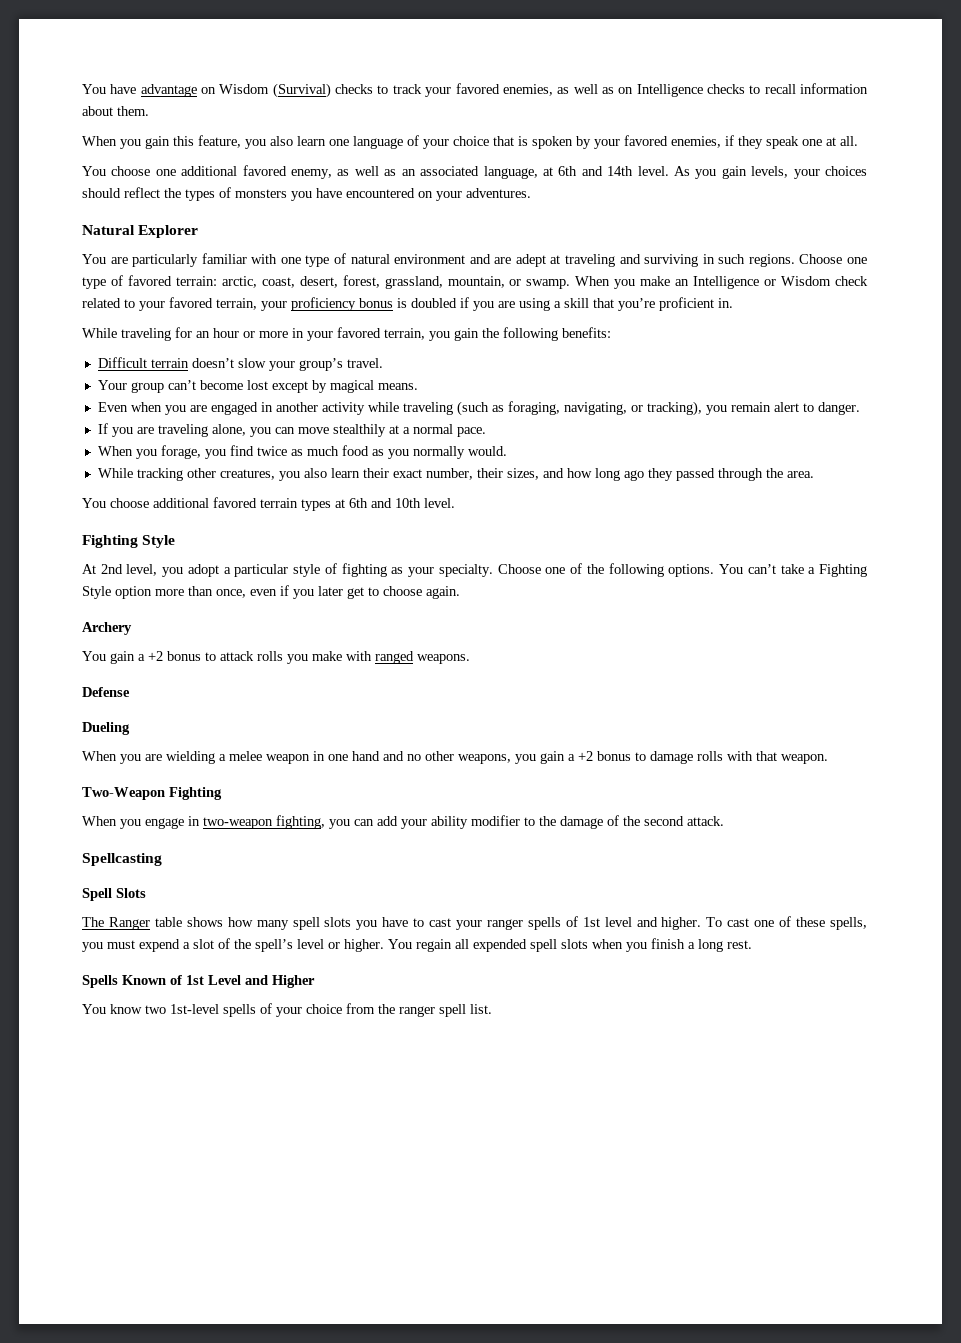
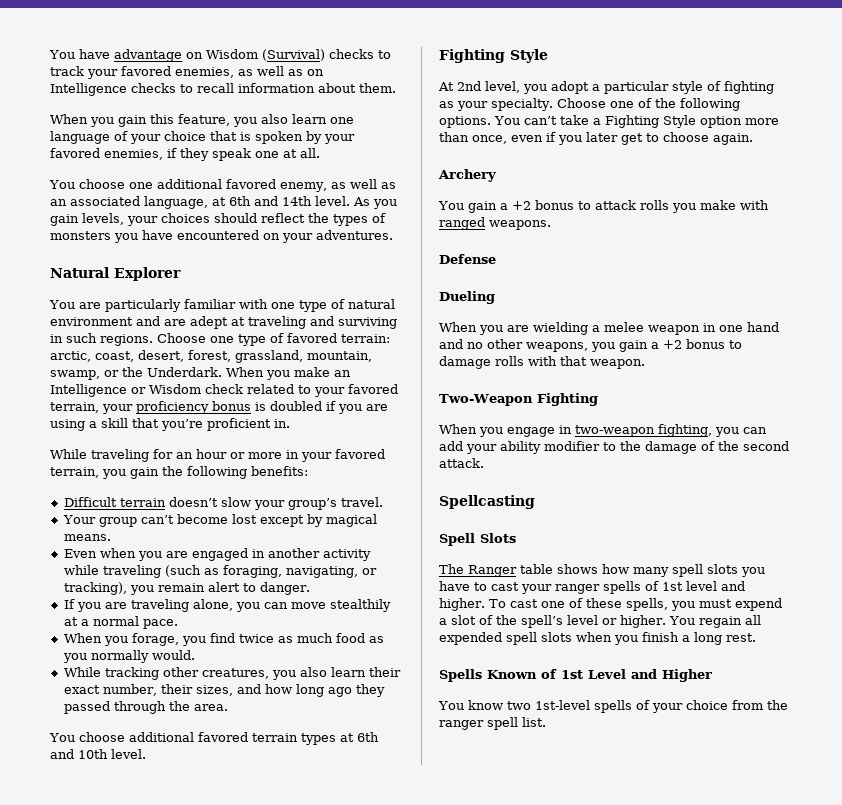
- Choose one type of favored terrain: arctic, coast, desert, forest, grassland, mountain, or swamp.
+ Choose one type of favored terrain: arctic, coast, desert, forest, grassland, mountain, swamp, or the Underdark.

